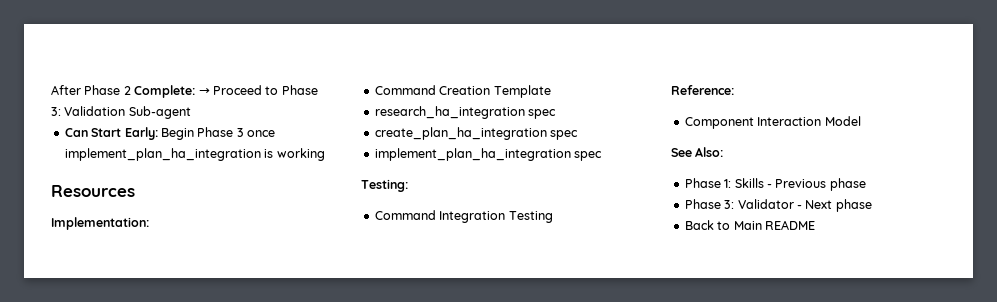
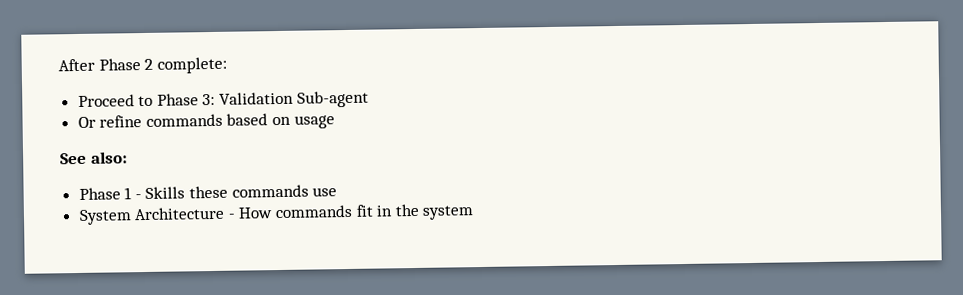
- After Phase 2 Complete: → Proceed to Phase 3: Validation Sub-agent
+ After Phase 2 complete:
+ Proceed to Phase 3: Validation Sub-agent
- Can Start Early: Begin Phase 3 once implement_plan_ha_integration is working
- Resources
- Implementation:
- Command Creation Template
- research_ha_integration spec
- create_plan_ha_integration spec
- implement_plan_ha_integration spec
- Testing:
- Command Integration Testing
- Reference:
- Component Interaction Model
+ Or refine commands based on usage
- See Also:
- Phase 1: Skills - Previous phase
- Phase 3: Validator - Next phase
- Back to Main README
+ See also:
+ Phase 1 - Skills these commands use
+ System Architecture - How commands fit in the system

